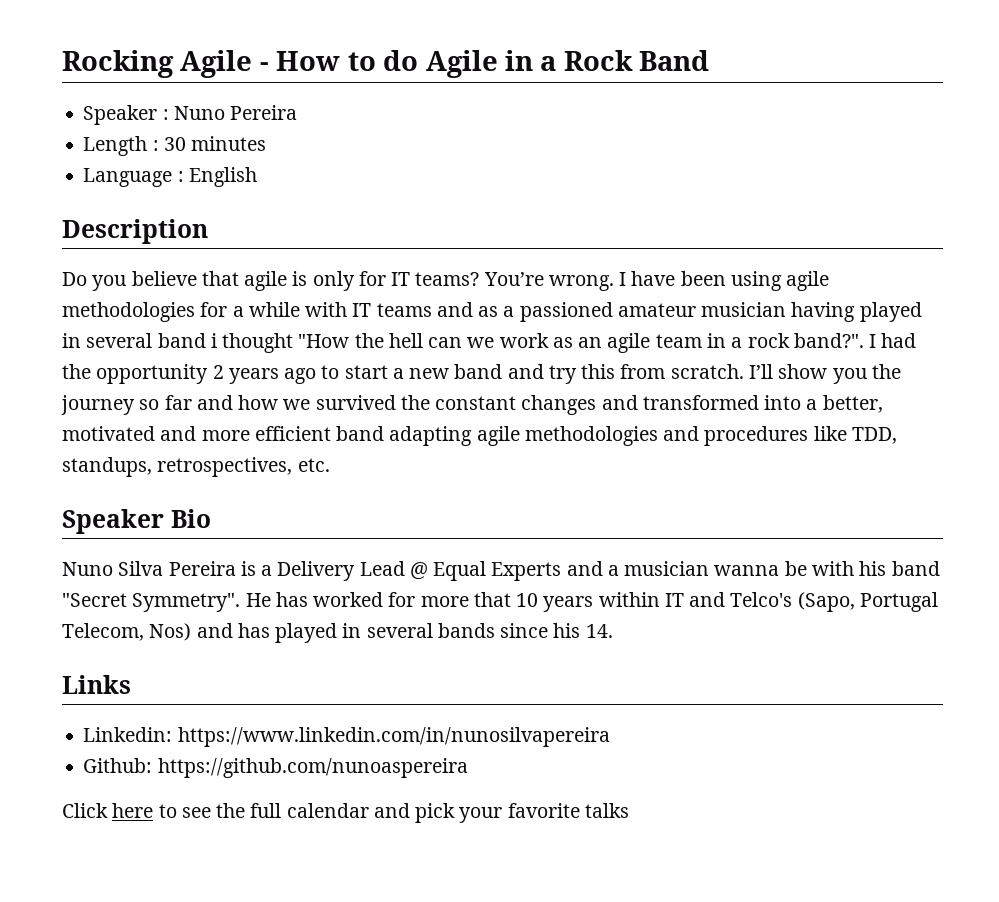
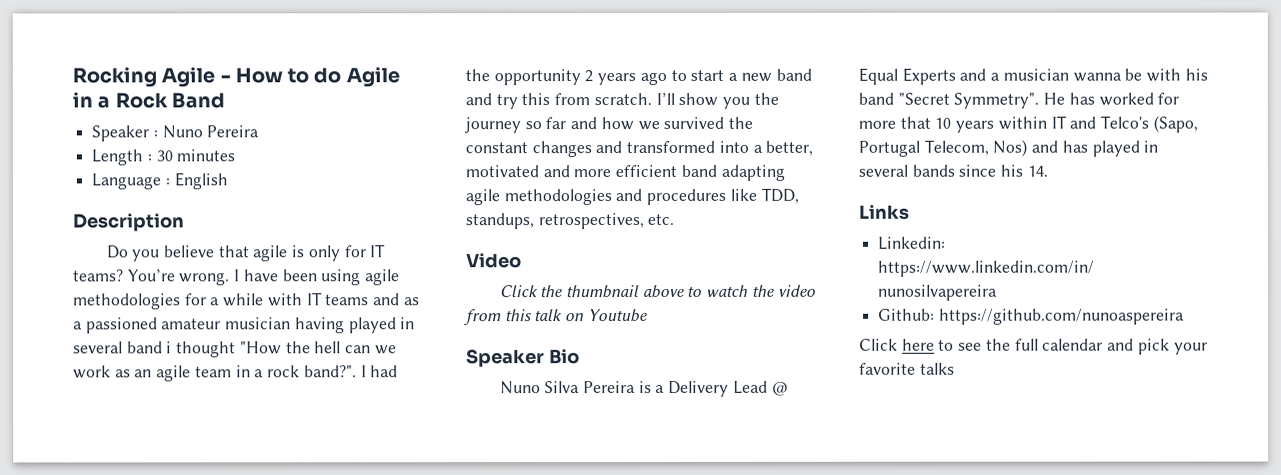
+ Video
+ Click the thumbnail above to watch the video from this talk on Youtube

